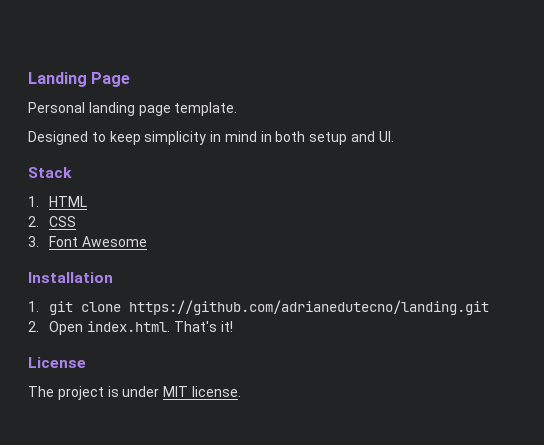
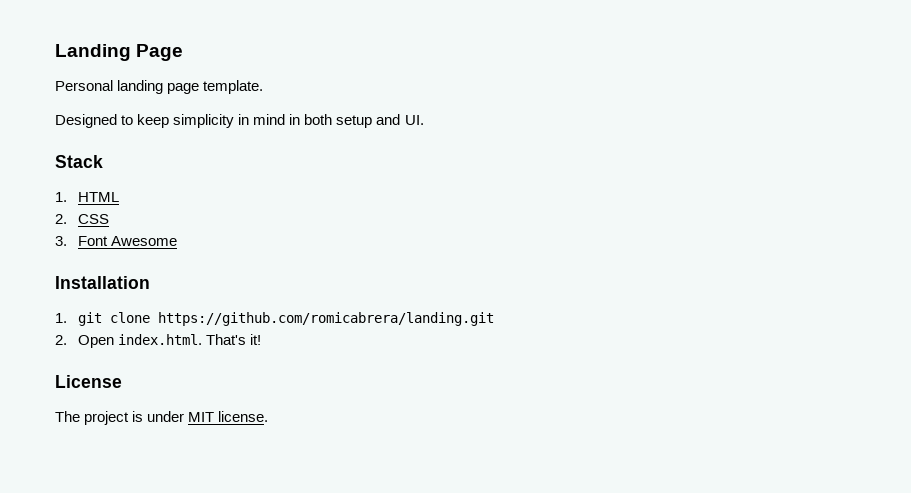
- 1. git clone https://github.com/adrianedutecno/landing.git
+ 1. git clone https://github.com/romicabrera/landing.git

